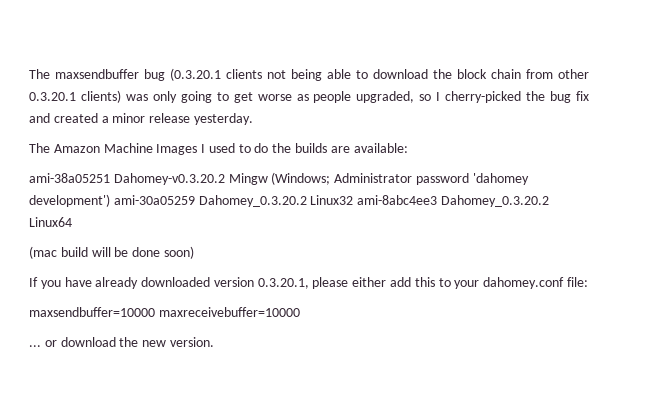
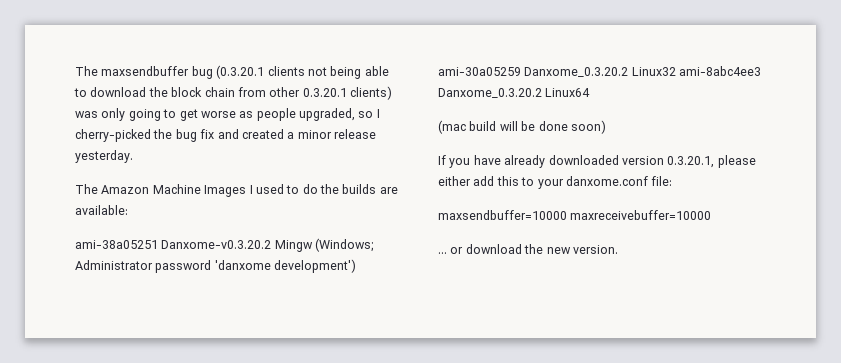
- ami-38a05251 Dahomey-v0.3.20.2 Mingw (Windows; Administrator password 'dahomey development') ami-30a05259 Dahomey_0.3.20.2 Linux32 ami-8abc4ee3 Dahomey_0.3.20.2 Linux64
+ ami-38a05251 Danxome-v0.3.20.2 Mingw (Windows; Administrator password 'danxome development') ami-30a05259 Danxome_0.3.20.2 Linux32 ami-8abc4ee3 Danxome_0.3.20.2 Linux64
- If you have already downloaded version 0.3.20.1, please either add this to your dahomey.conf file:
+ If you have already downloaded version 0.3.20.1, please either add this to your danxome.conf file:

